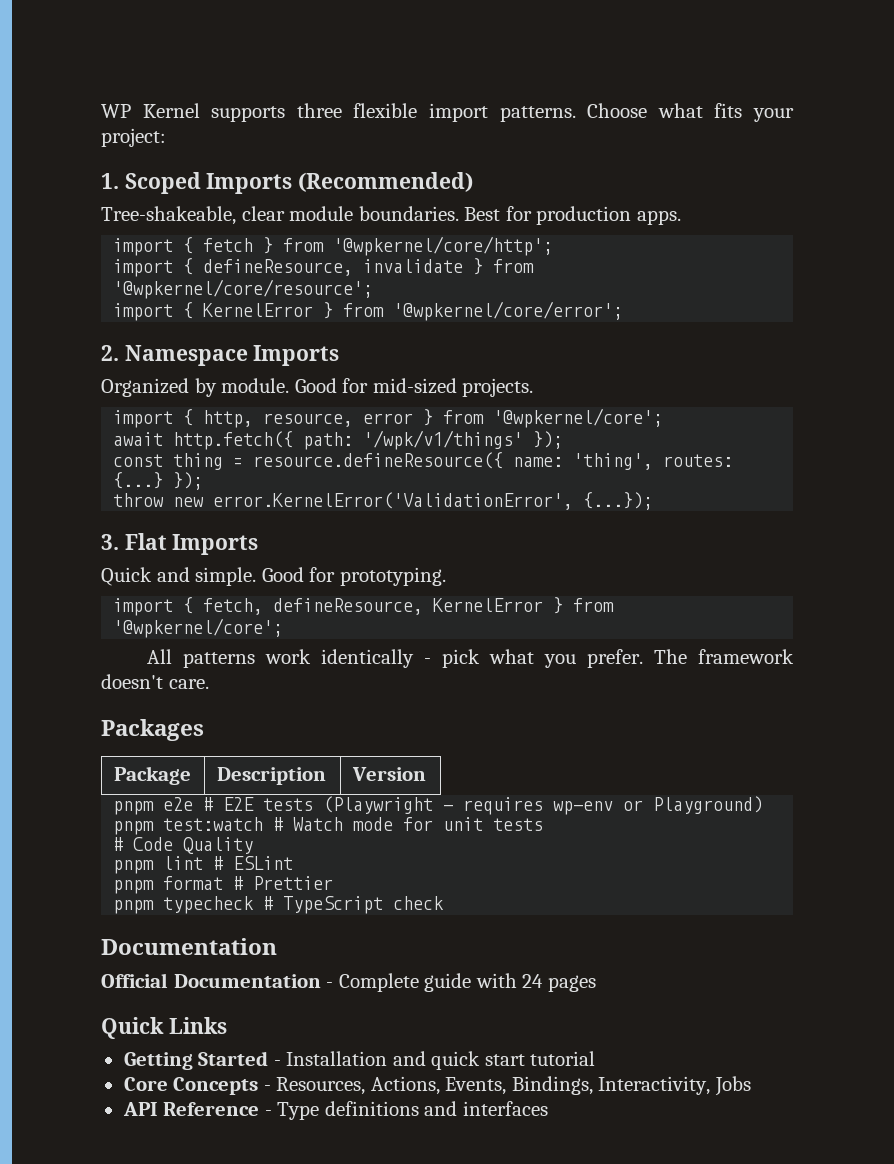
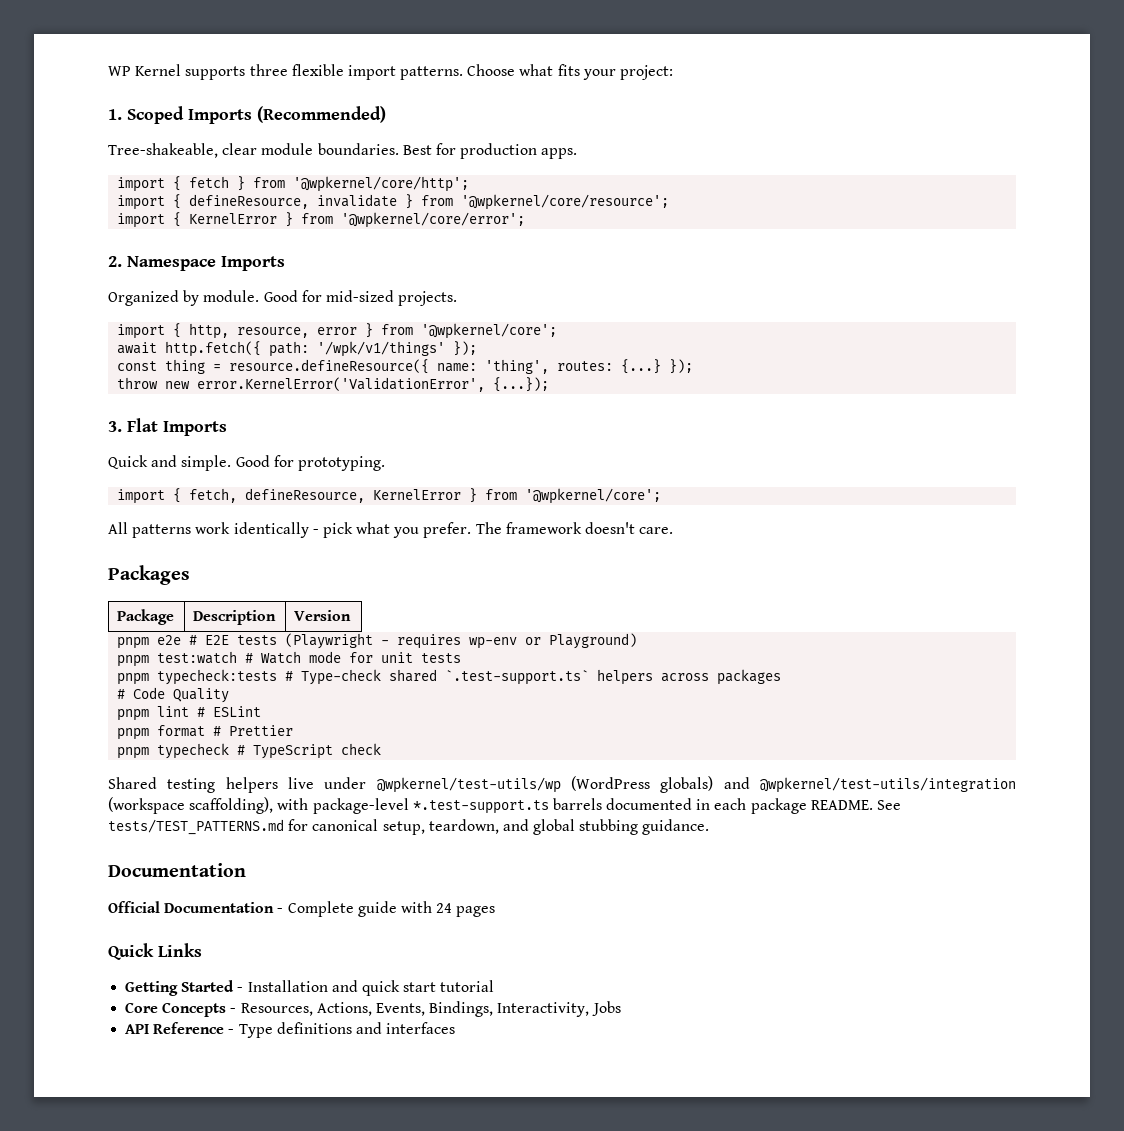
+ pnpm typecheck:tests # Type-check shared `.test-support.ts` helpers across packages
+ Shared testing helpers live under @wpkernel/test-utils/wp (WordPress globals) and @wpkernel/test-utils/integration (workspace scaffolding), with package-level *.test-support.ts barrels documented in each package README. See tests/TEST_PATTERNS.md for canonical setup, teardown, and global stubbing guidance.

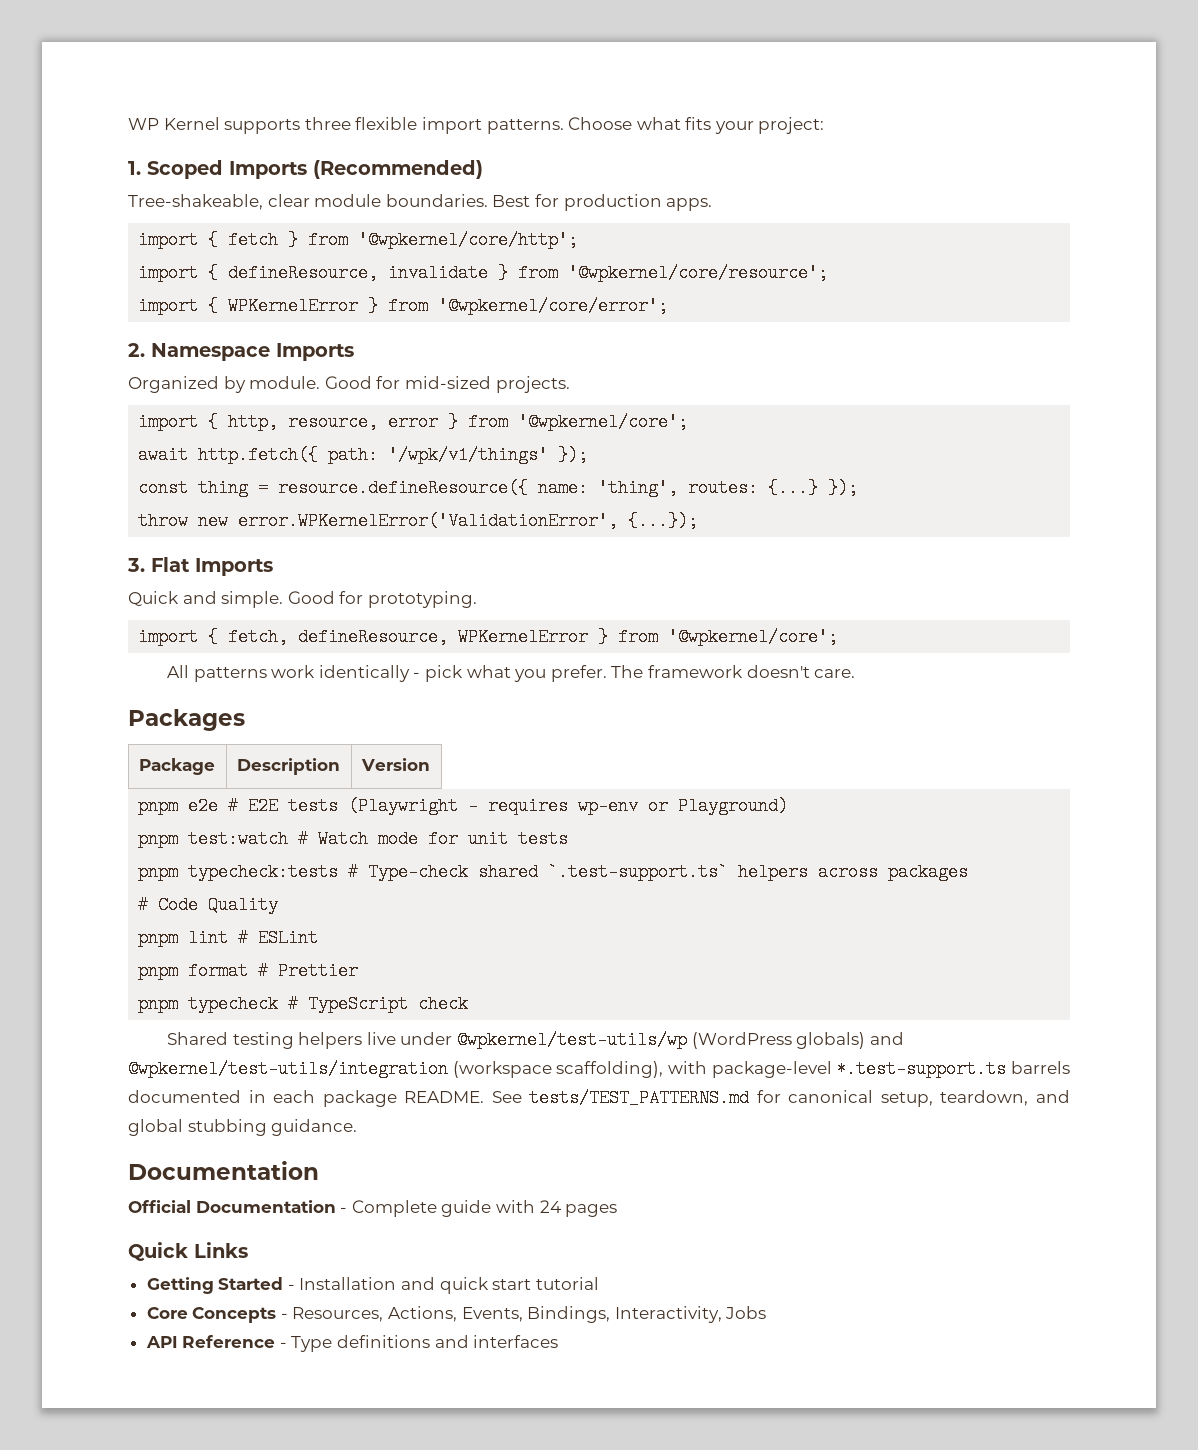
- import { KernelError } from '@wpkernel/core/error';
+ import { WPKernelError } from '@wpkernel/core/error';
- throw new error.KernelError('ValidationError', {...});
+ throw new error.WPKernelError('ValidationError', {...});
- import { fetch, defineResource, KernelError } from '@wpkernel/core';
+ import { fetch, defineResource, WPKernelError } from '@wpkernel/core';

